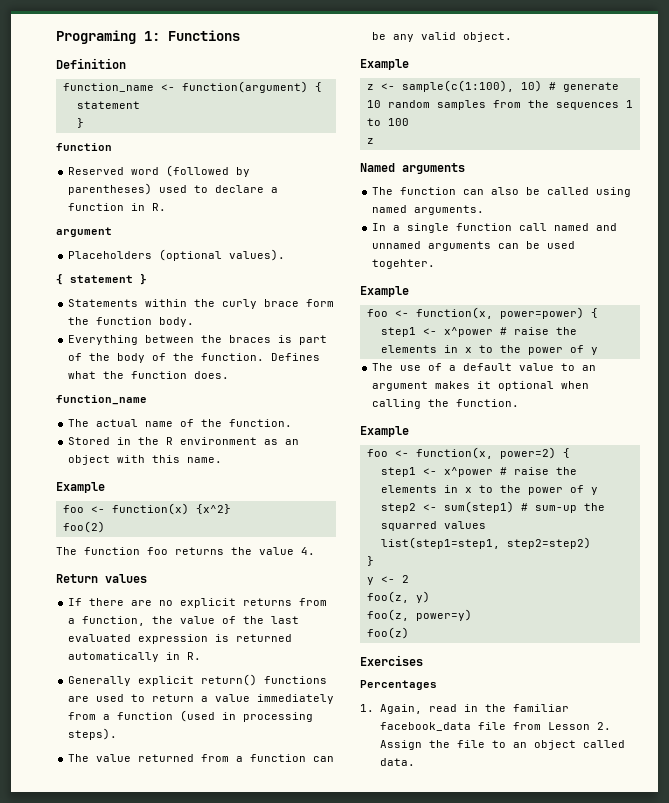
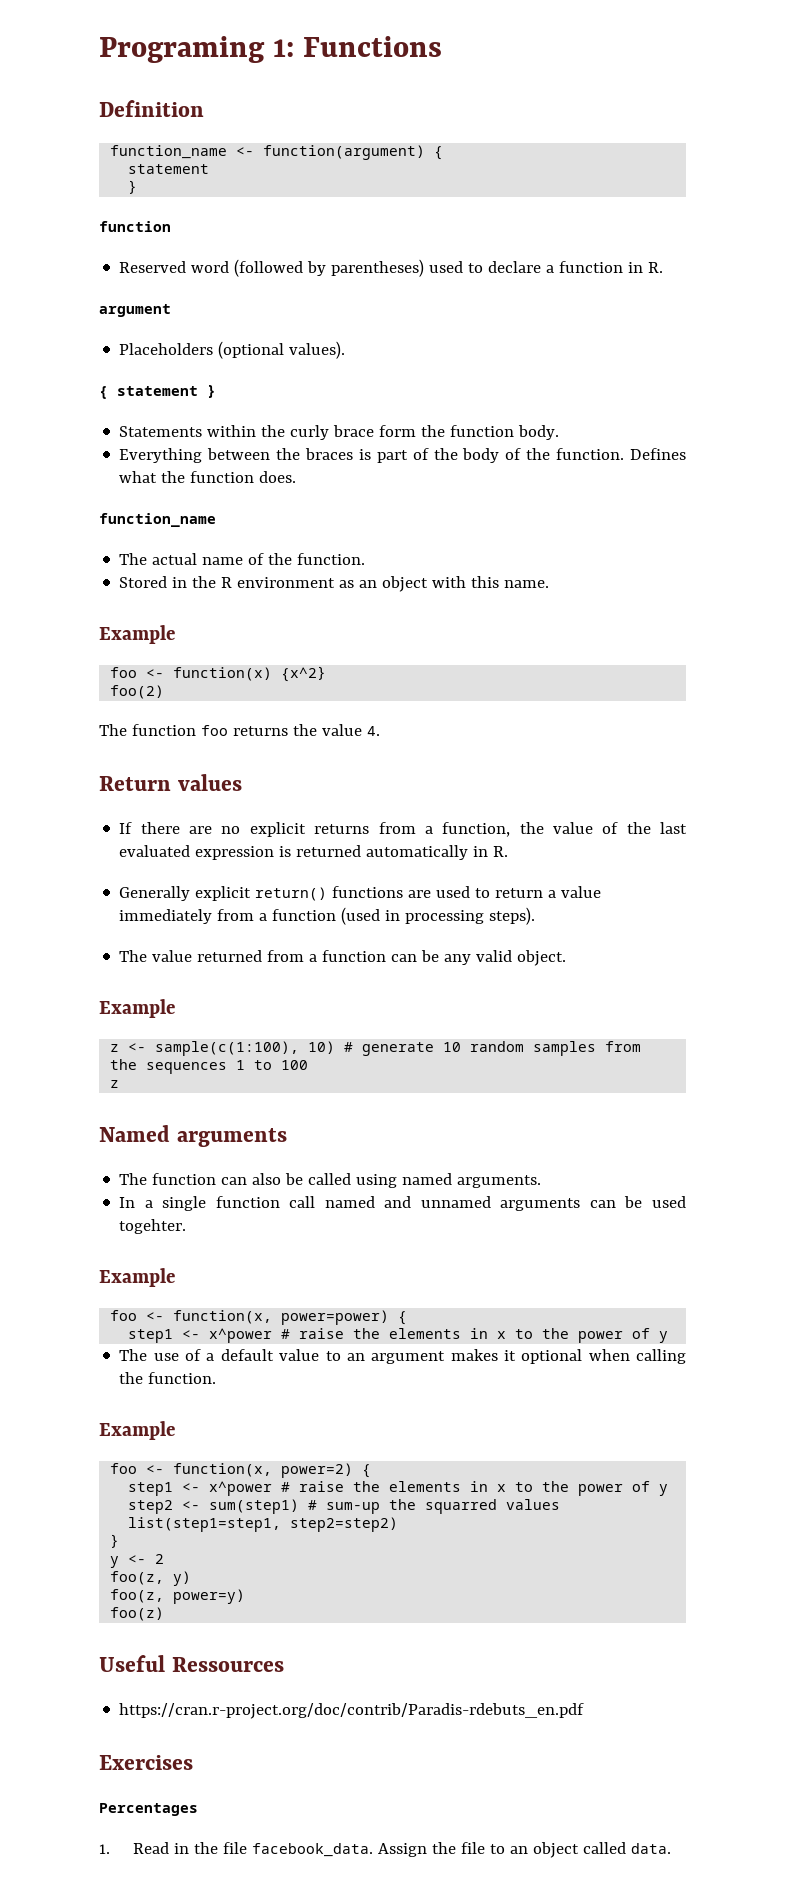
+ Useful Ressources
+ https://cran.r-project.org/doc/contrib/Paradis-rdebuts_en.pdf
- 1. Again, read in the familiar facebook_data file from Lesson 2. Assign the file to an object called data.
+ 1. Read in the file facebook_data. Assign the file to an object called data.

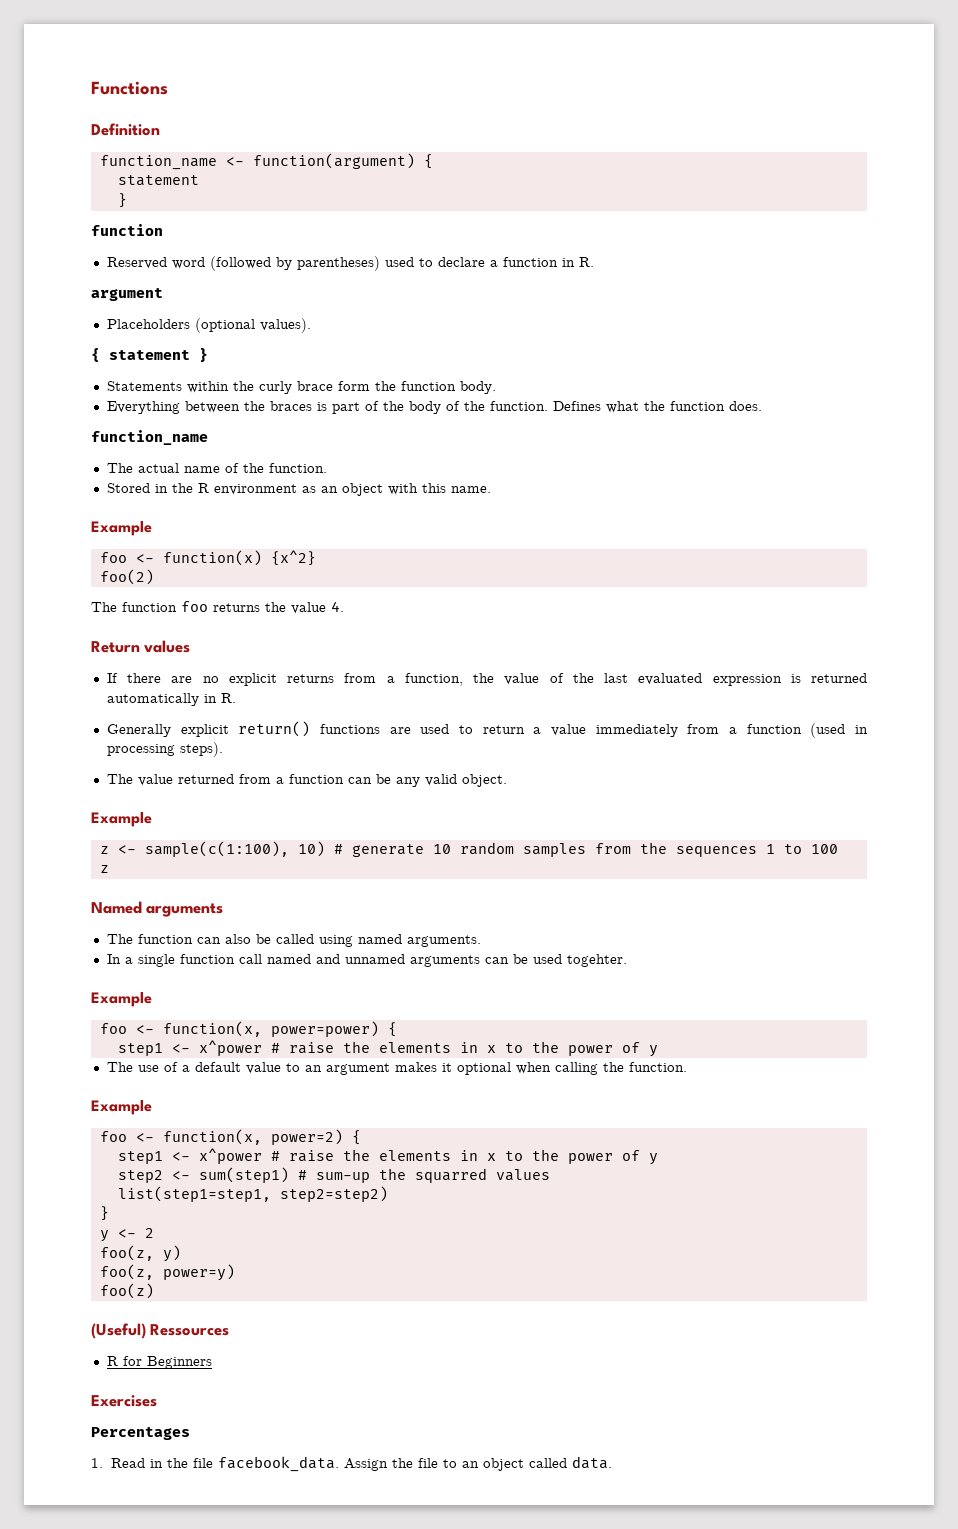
- Programing 1: Functions
+ Functions
- Useful Ressources
+ (Useful) Ressources
- https://cran.r-project.org/doc/contrib/Paradis-rdebuts_en.pdf
+ R for Beginners

